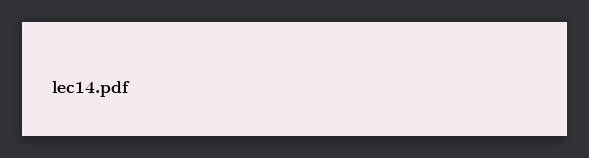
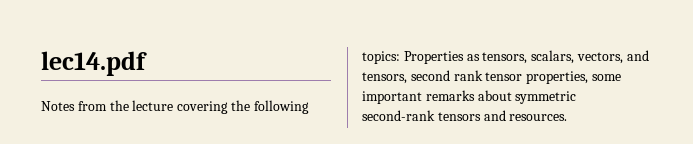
+ Notes from the lecture covering the following topics: Properties as tensors, scalars, vectors, and tensors, second rank tensor properties, some important remarks about symmetric second-rank tensors and resources.

